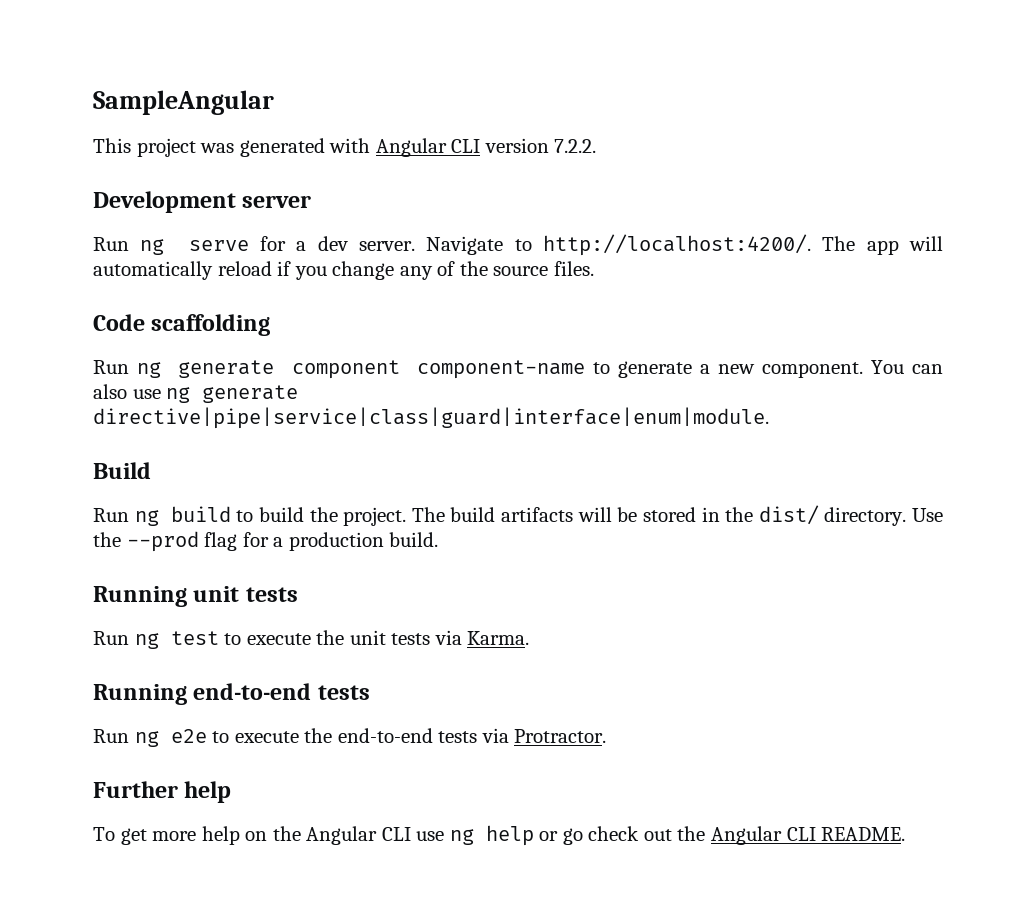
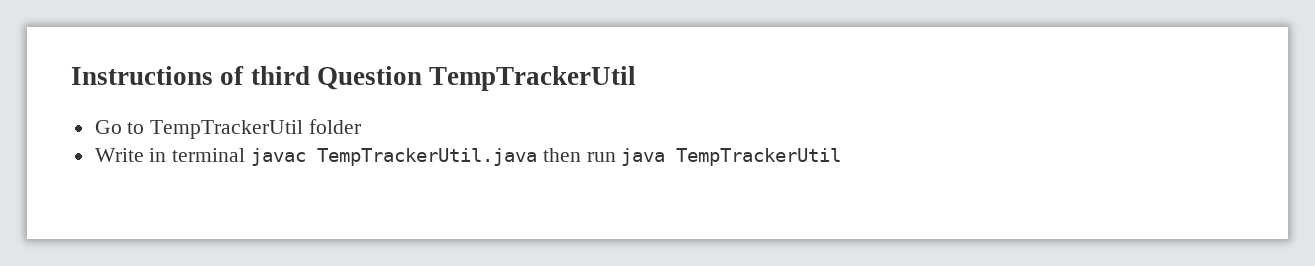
- SampleAngular
- This project was generated with Angular CLI version 7.2.2.
- Development server
- Run ng serve for a dev server. Navigate to http://localhost:4200/. The app will automatically reload if you change any of the source files.
- Code scaffolding
- Run ng generate component component-name to generate a new component. You can also use ng generate directive|pipe|service|class|guard|interface|enum|module.
- Build
- Run ng build to build the project. The build artifacts will be stored in the dist/ directory. Use the --prod flag for a production build.
- Running unit tests
- Run ng test to execute the unit tests via Karma.
- Running end-to-end tests
- Run ng e2e to execute the end-to-end tests via Protractor.
- Further help
- To get more help on the Angular CLI use ng help or go check out the Angular CLI README.
+ Instructions of third Question TempTrackerUtil
+ Go to TempTrackerUtil folder
+ Write in terminal javac TempTrackerUtil.java then run java TempTrackerUtil

